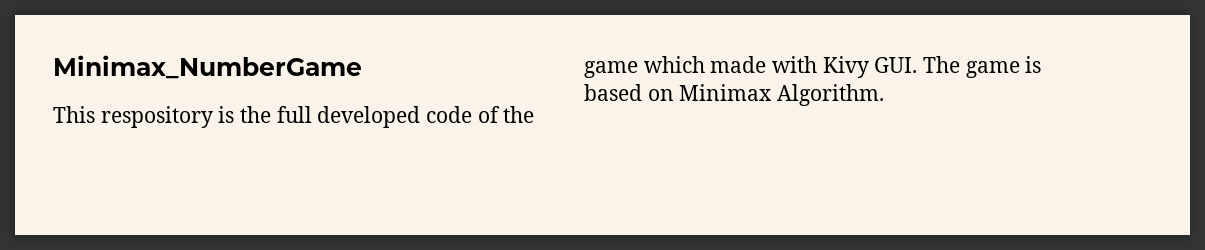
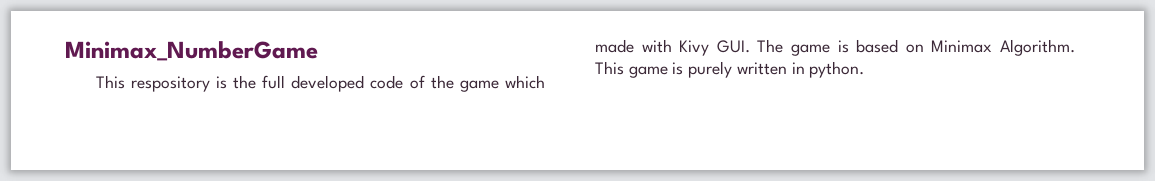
+ This game is purely written in python.

